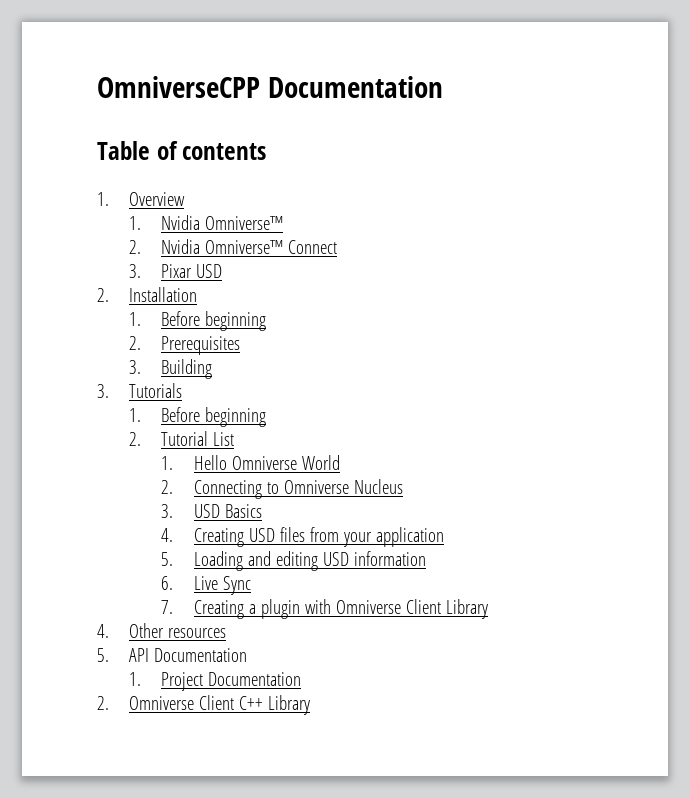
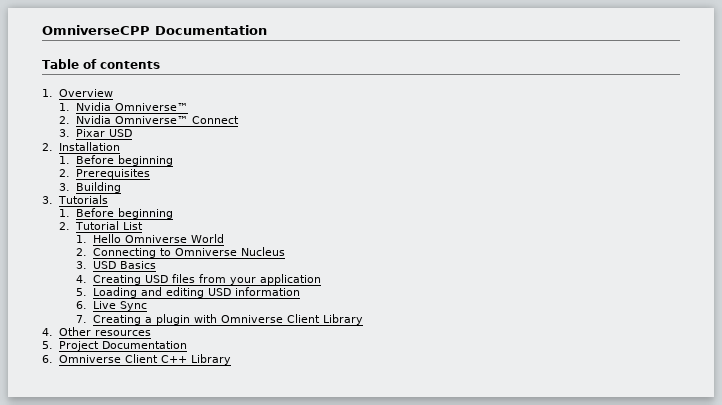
- 5. API Documentation
- 1. Project Documentation
+ 5. Project Documentation
- 2. Omniverse Client C++ Library
+ 6. Omniverse Client C++ Library

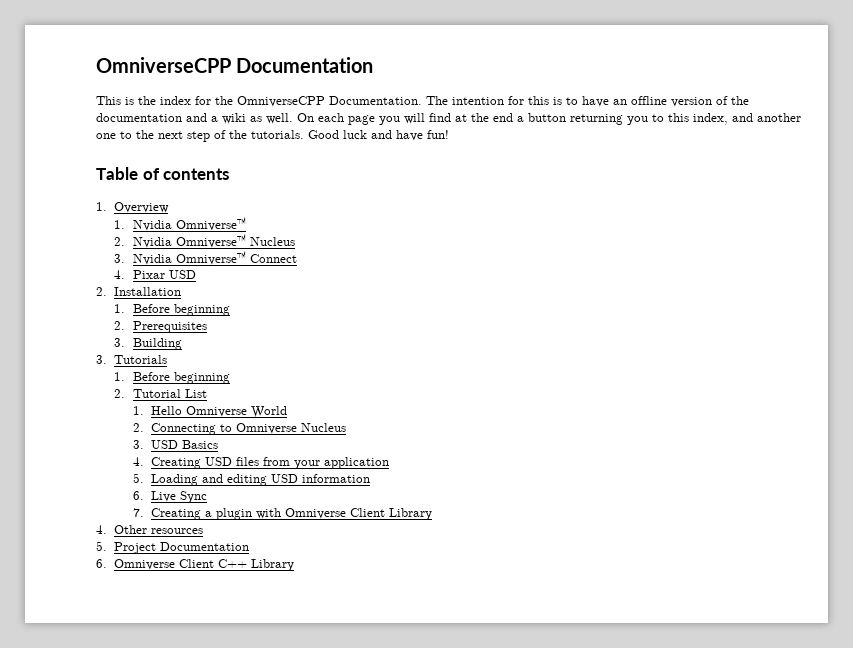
+ This is the index for the OmniverseCPP Documentation. The intention for this is to have an offline version of the documentation and a wiki as well. On each page you will find at the end a button returning you to this index, and another one to the next step of the tutorials. Good luck and have fun!
- 2. Nvidia Omniverse™ Connect
+ 2. Nvidia Omniverse™ Nucleus
+ 3. Nvidia Omniverse™ Connect
- 3. Pixar USD
+ 4. Pixar USD

